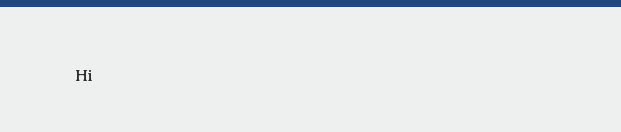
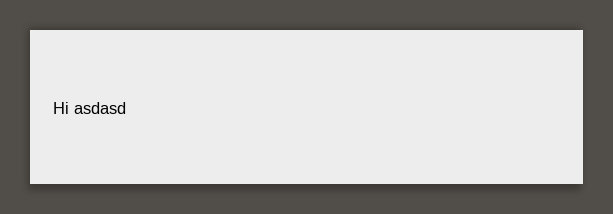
- Hi
+ Hi asdasd

